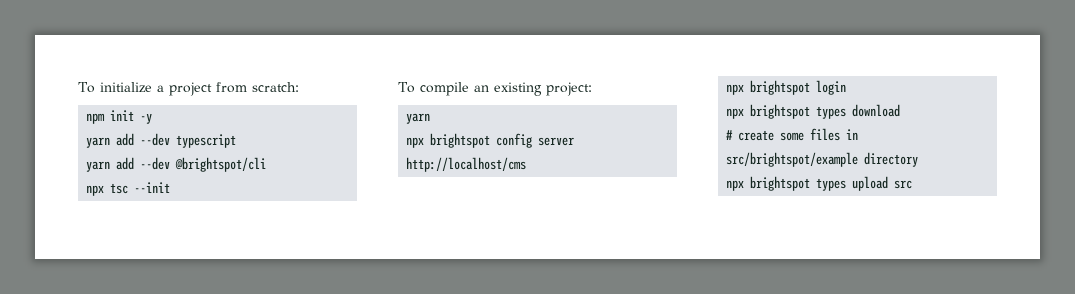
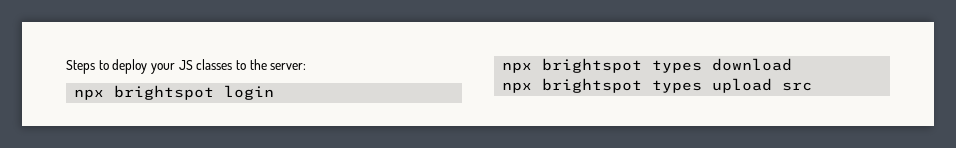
- To initialize a project from scratch:
- npm init -y
- yarn add --dev typescript
- yarn add --dev @brightspot/cli
- npx tsc --init
- To compile an existing project:
- yarn
- npx brightspot config server http://localhost/cms
+ Steps to deploy your JS classes to the server:
- # create some files in src/brightspot/example directory

